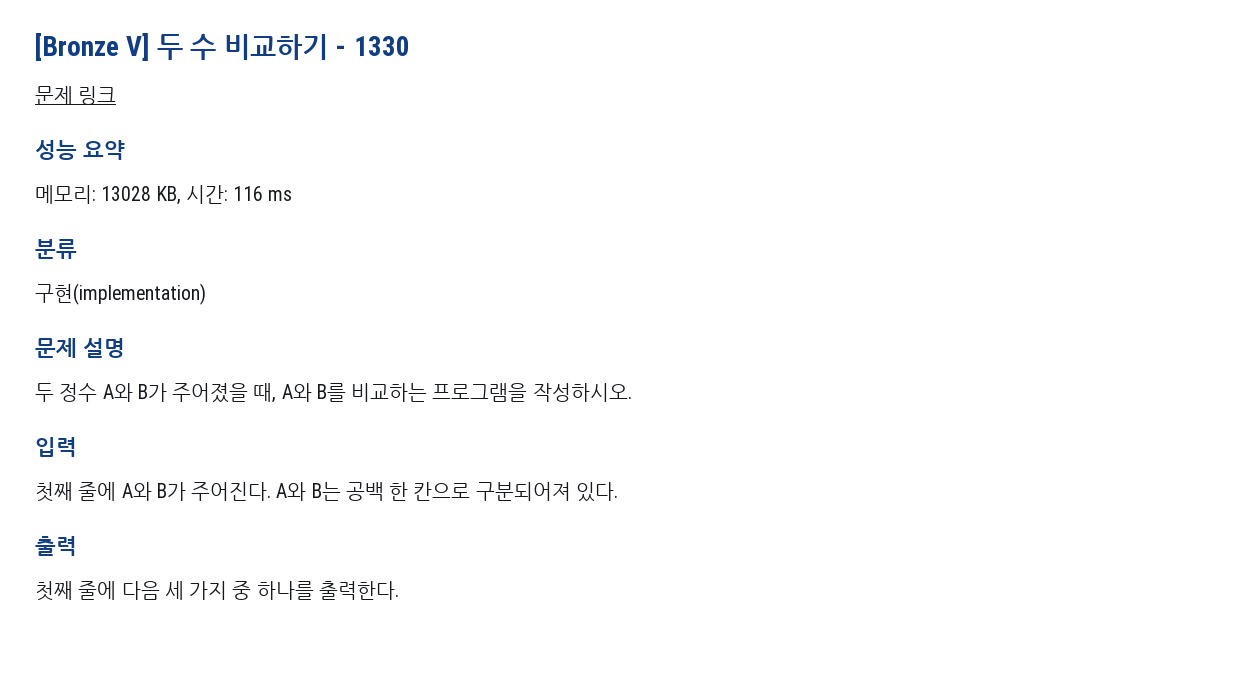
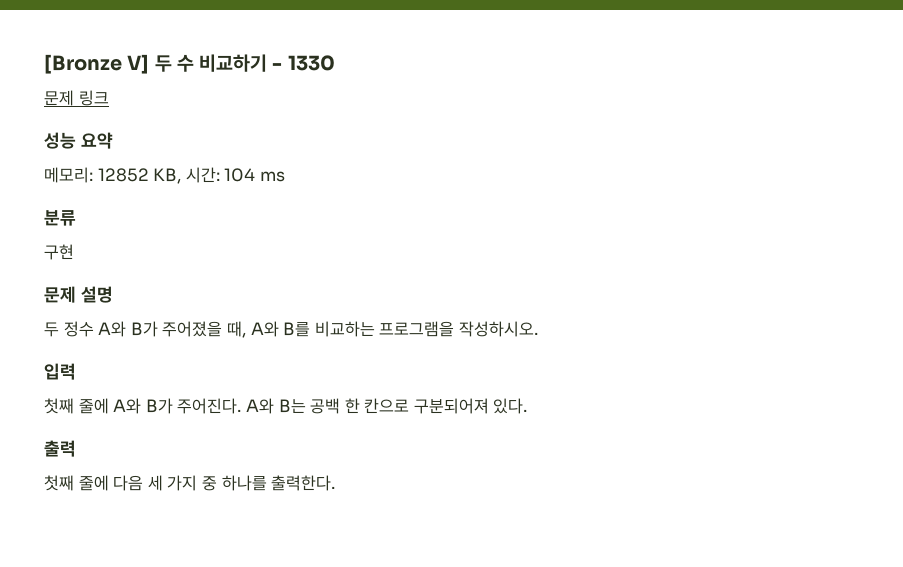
- 메모리: 13028 KB, 시간: 116 ms
+ 메모리: 12852 KB, 시간: 104 ms
- 구현(implementation)
+ 구현

